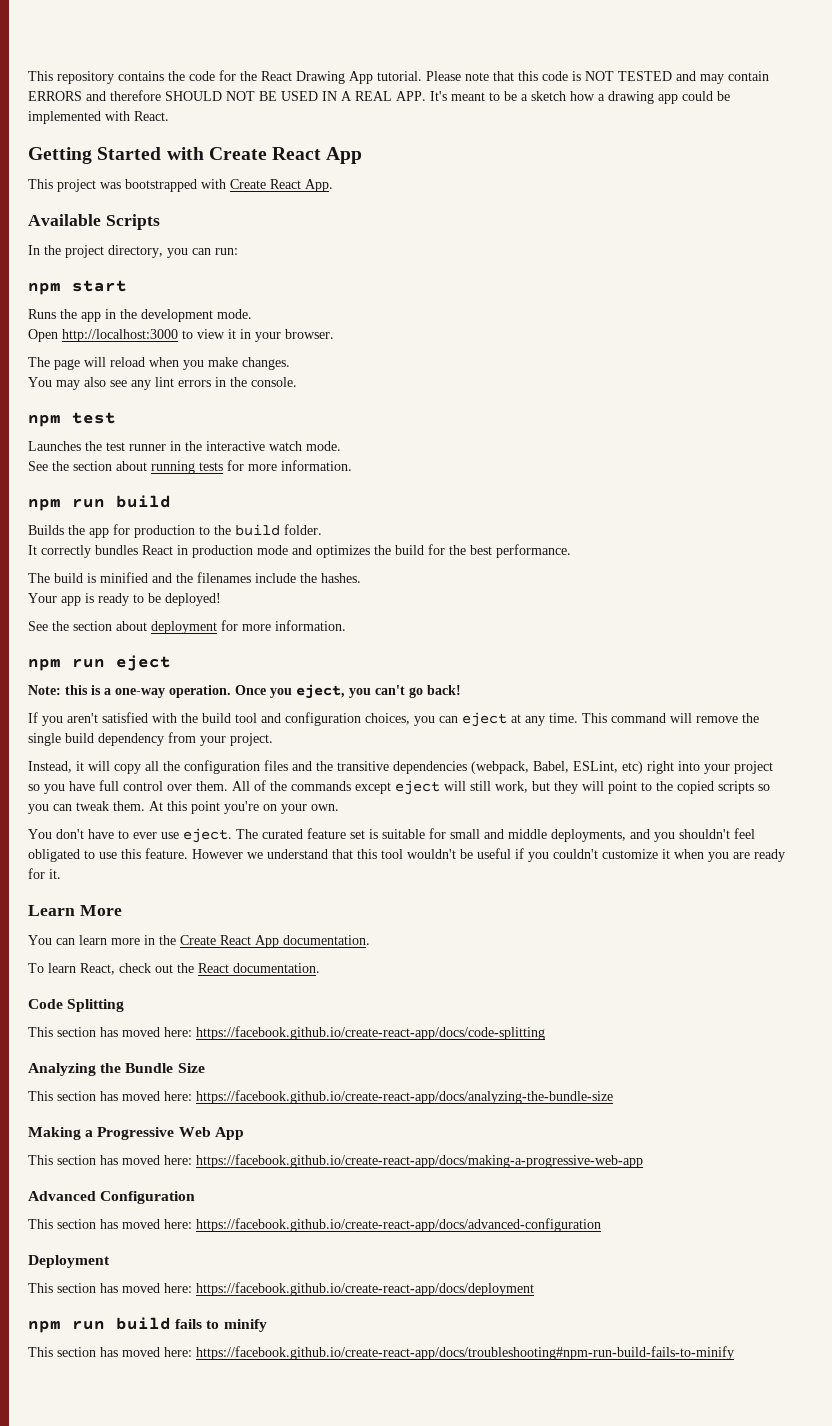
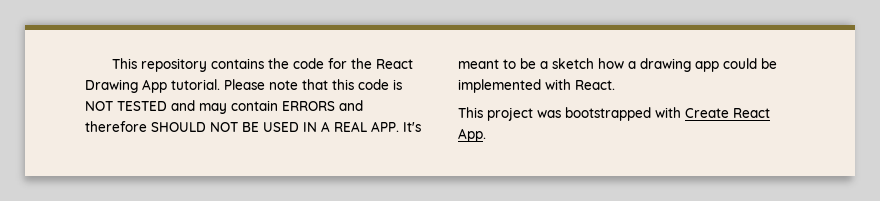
- Getting Started with Create React App
- Available Scripts
- In the project directory, you can run:
- npm start
- Runs the app in the development mode.
- Open http://localhost:3000 to view it in your browser.
- The page will reload when you make changes.
- You may also see any lint errors in the console.
- npm test
- Launches the test runner in the interactive watch mode.
- See the section about running tests for more information.
- npm run build
- Builds the app for production to the build folder.
- It correctly bundles React in production mode and optimizes the build for the best performance.
- The build is minified and the filenames include the hashes.
- Your app is ready to be deployed!
- See the section about deployment for more information.
- npm run eject
- Note: this is a one-way operation. Once you eject, you can't go back!
- If you aren't satisfied with the build tool and configuration choices, you can eject at any time. This command will remove the single build dependency from your project.
- Instead, it will copy all the configuration files and the transitive dependencies (webpack, Babel, ESLint, etc) right into your project so you have full control over them. All of the commands except eject will still work, but they will point to the copied scripts so you can tweak them. At this point you're on your own.
- You don't have to ever use eject. The curated feature set is suitable for small and middle deployments, and you shouldn't feel obligated to use this feature. However we understand that this tool wouldn't be useful if you couldn't customize it when you are ready for it.
- Learn More
- You can learn more in the Create React App documentation.
- To learn React, check out the React documentation.
- Code Splitting
- This section has moved here: https://facebook.github.io/create-react-app/docs/code-splitting
- Analyzing the Bundle Size
- This section has moved here: https://facebook.github.io/create-react-app/docs/analyzing-the-bundle-size
- Making a Progressive Web App
- This section has moved here: https://facebook.github.io/create-react-app/docs/making-a-progressive-web-app
- Advanced Configuration
- This section has moved here: https://facebook.github.io/create-react-app/docs/advanced-configuration
- Deployment
- This section has moved here: https://facebook.github.io/create-react-app/docs/deployment
- npm run build fails to minify
- This section has moved here: https://facebook.github.io/create-react-app/docs/troubleshooting#npm-run-build-fails-to-minify

